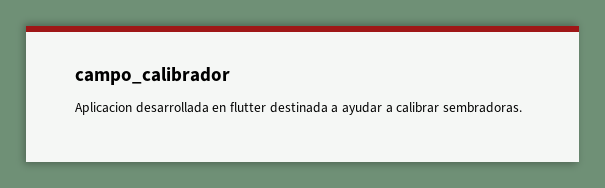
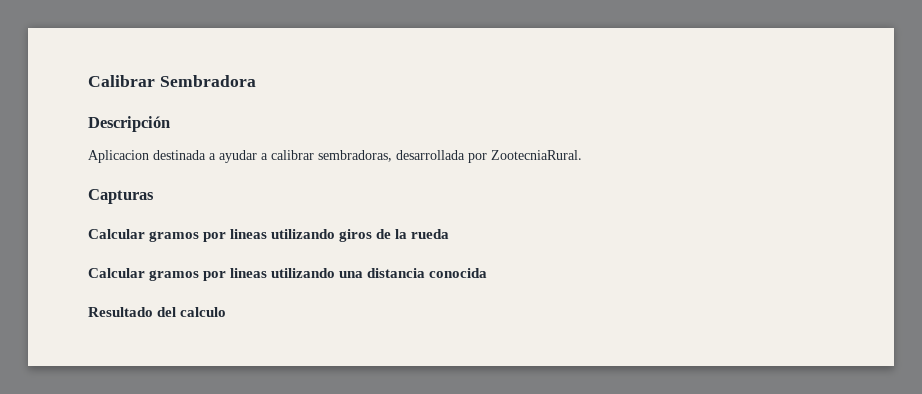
- campo_calibrador
- Aplicacion desarrollada en flutter destinada a ayudar a calibrar sembradoras.
+ Calibrar Sembradora
+ Descripción
+ Aplicacion destinada a ayudar a calibrar sembradoras, desarrollada por ZootecniaRural.
+ Capturas
+ Calcular gramos por lineas utilizando giros de la rueda
+ Calcular gramos por lineas utilizando una distancia conocida
+ Resultado del calculo

